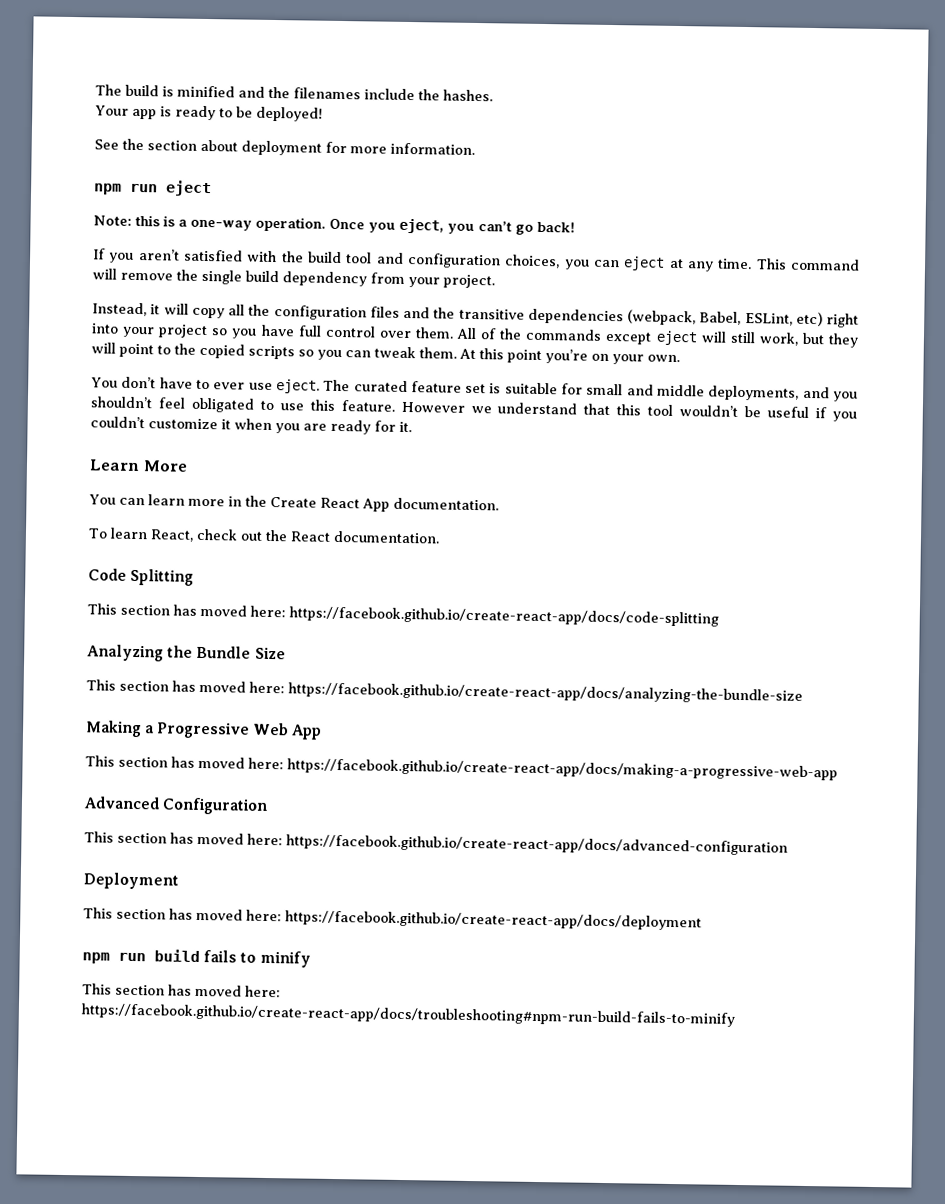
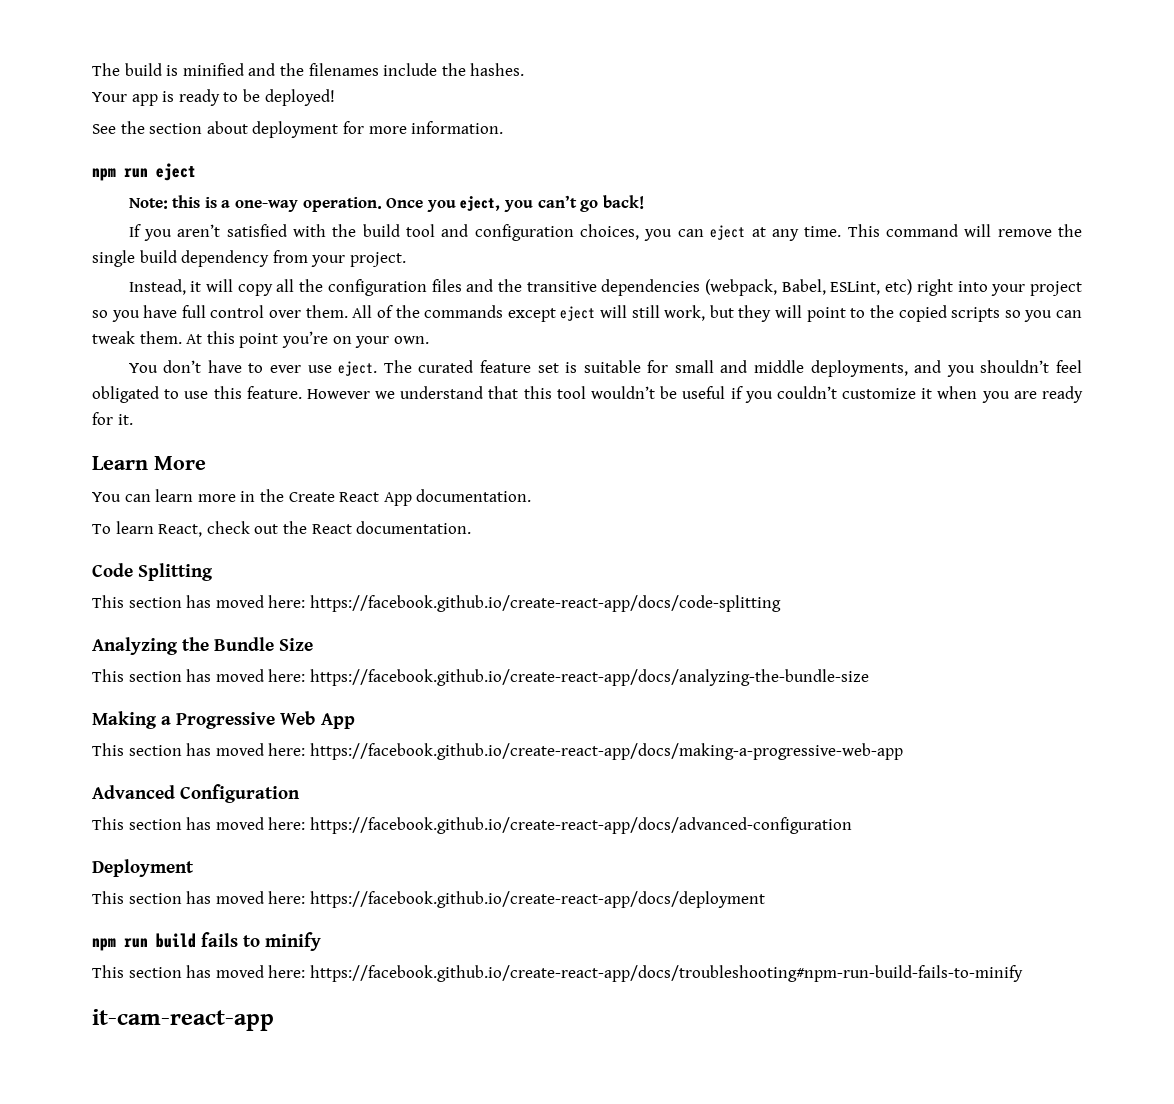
+ it-cam-react-app

